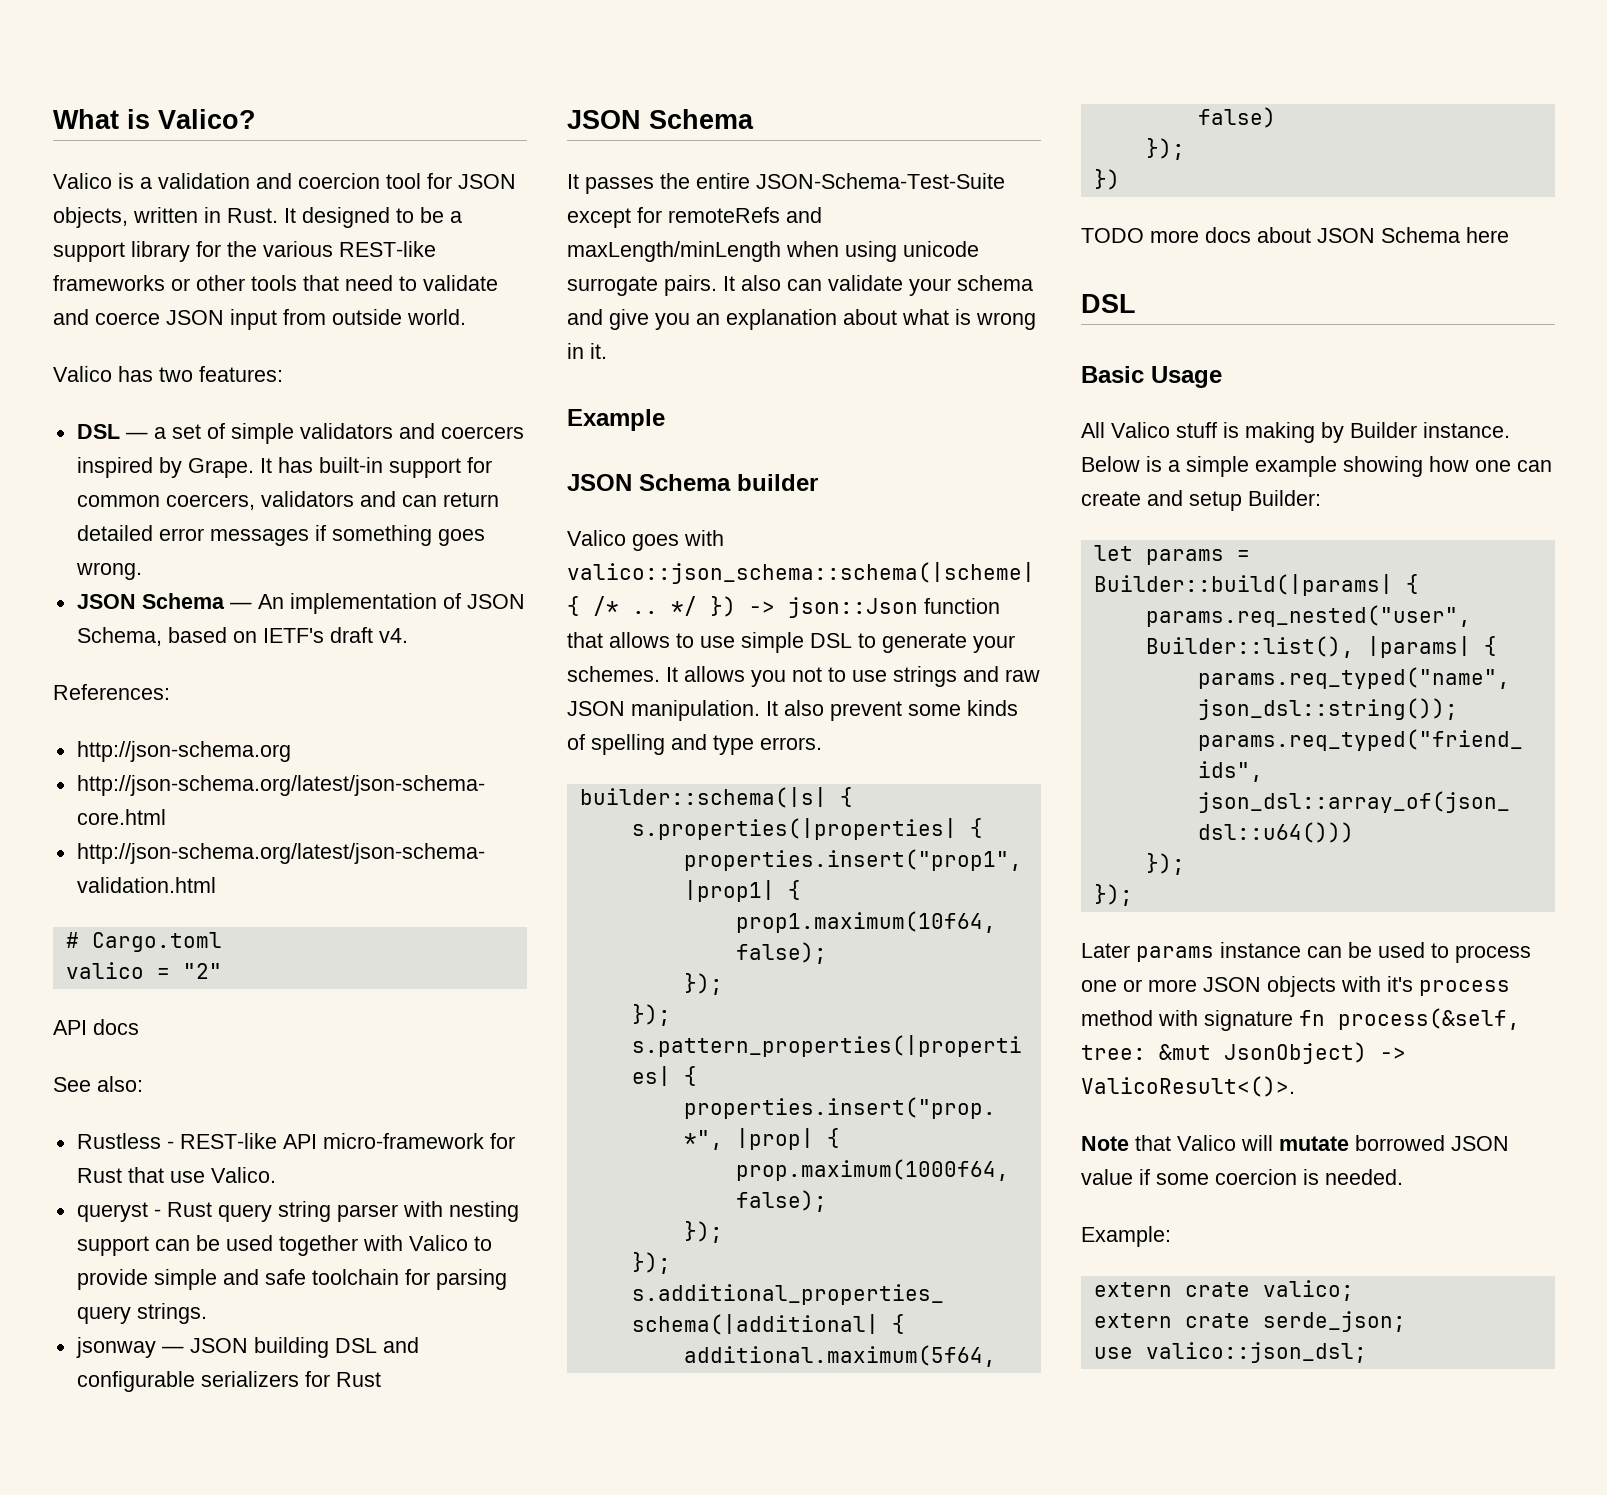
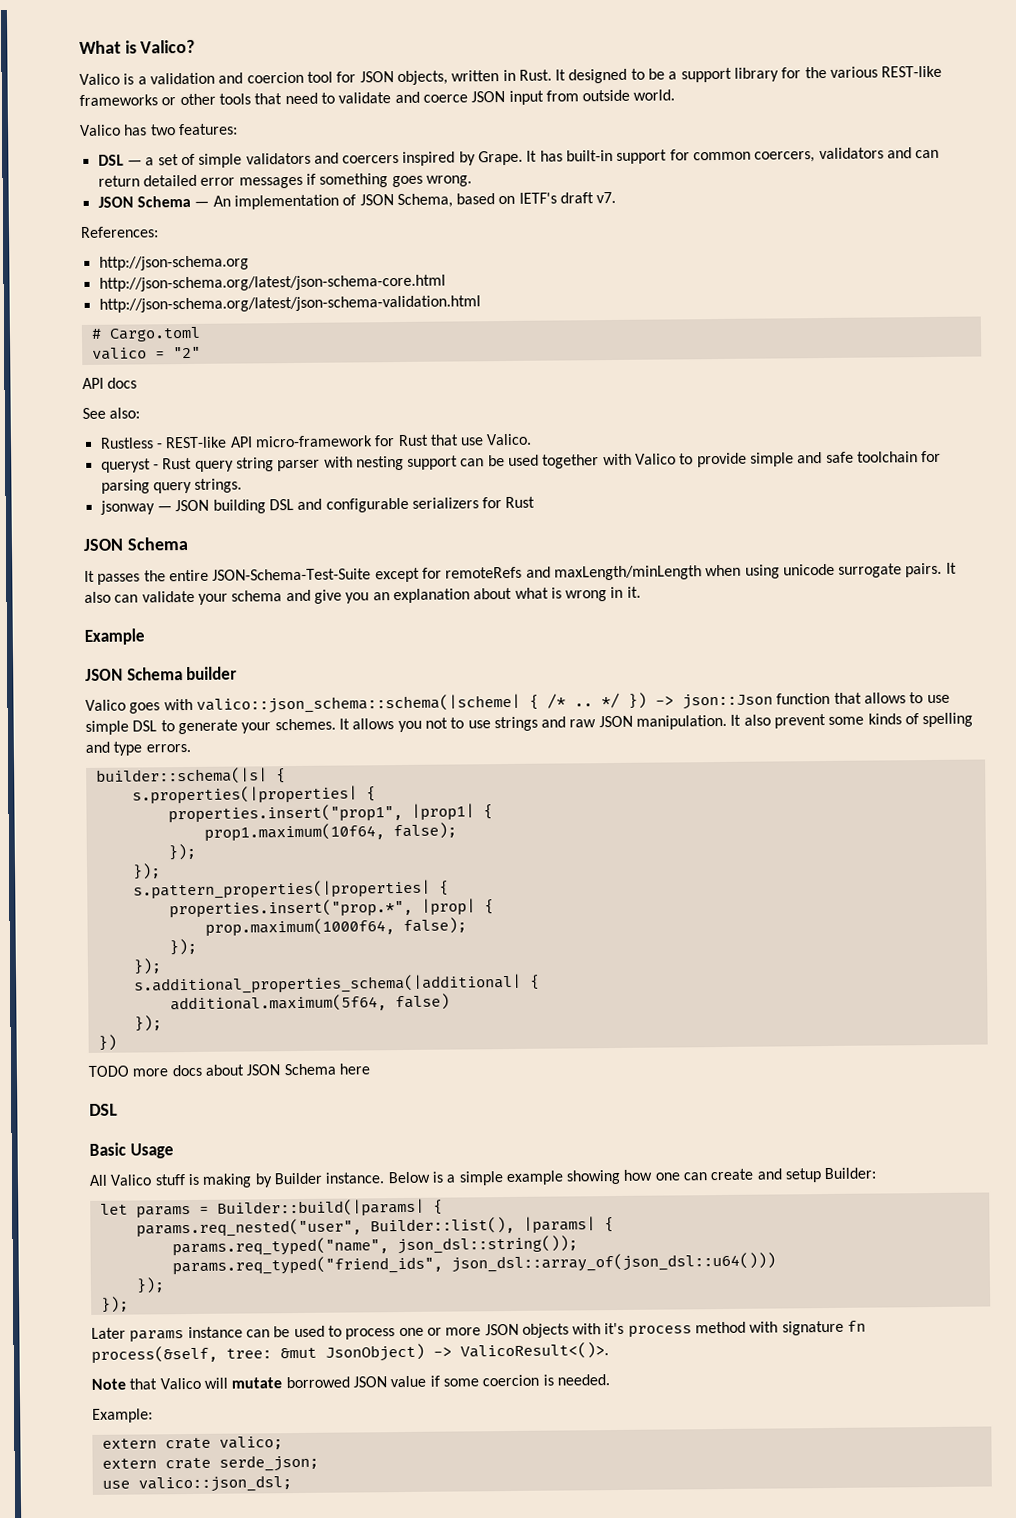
- JSON Schema — An implementation of JSON Schema, based on IETF's draft v4.
+ JSON Schema — An implementation of JSON Schema, based on IETF's draft v7.

